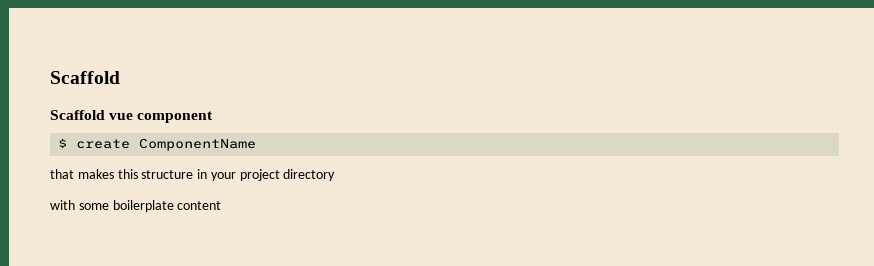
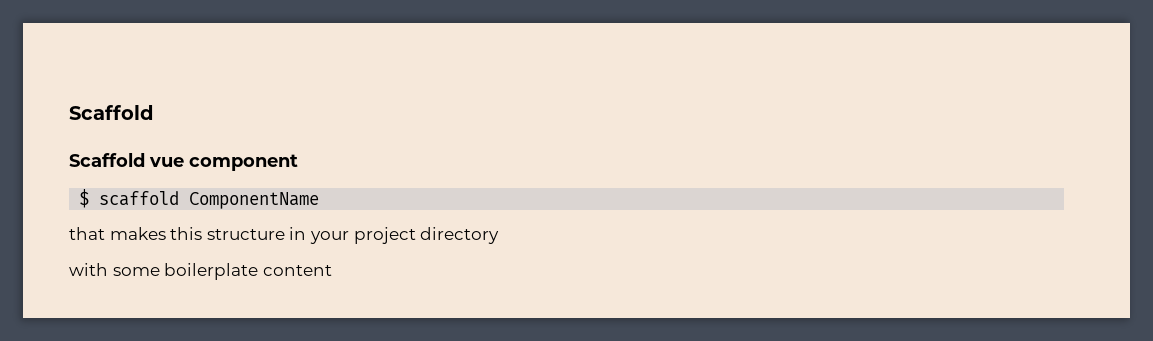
- $ create ComponentName
+ $ scaffold ComponentName

